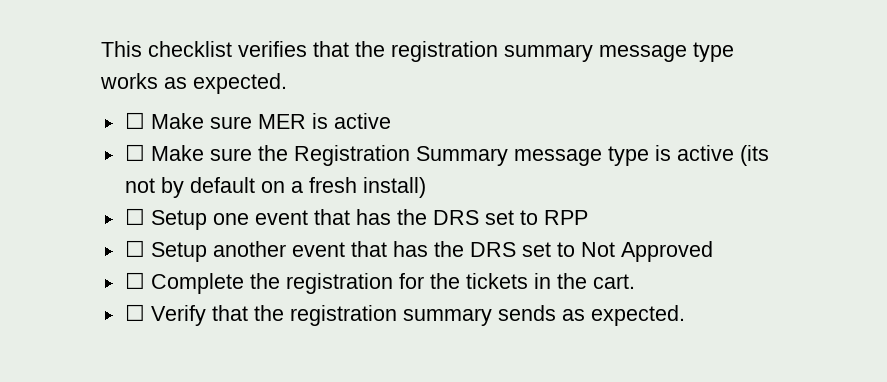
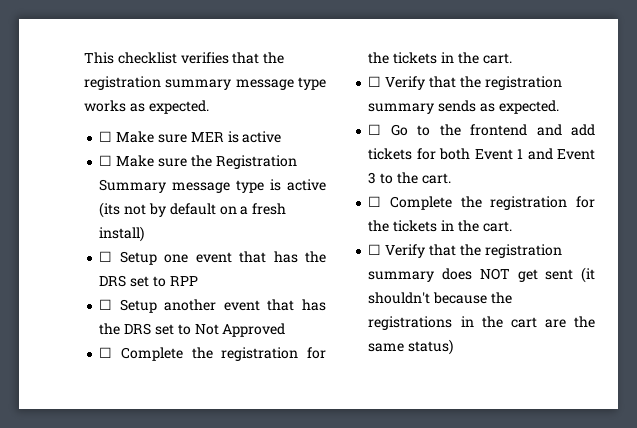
+ ☐ Go to the frontend and add tickets for both Event 1 and Event 3 to the cart.
+ ☐ Complete the registration for the tickets in the cart.
+ ☐ Verify that the registration summary does NOT get sent (it shouldn't because the registrations in the cart are the same status)

